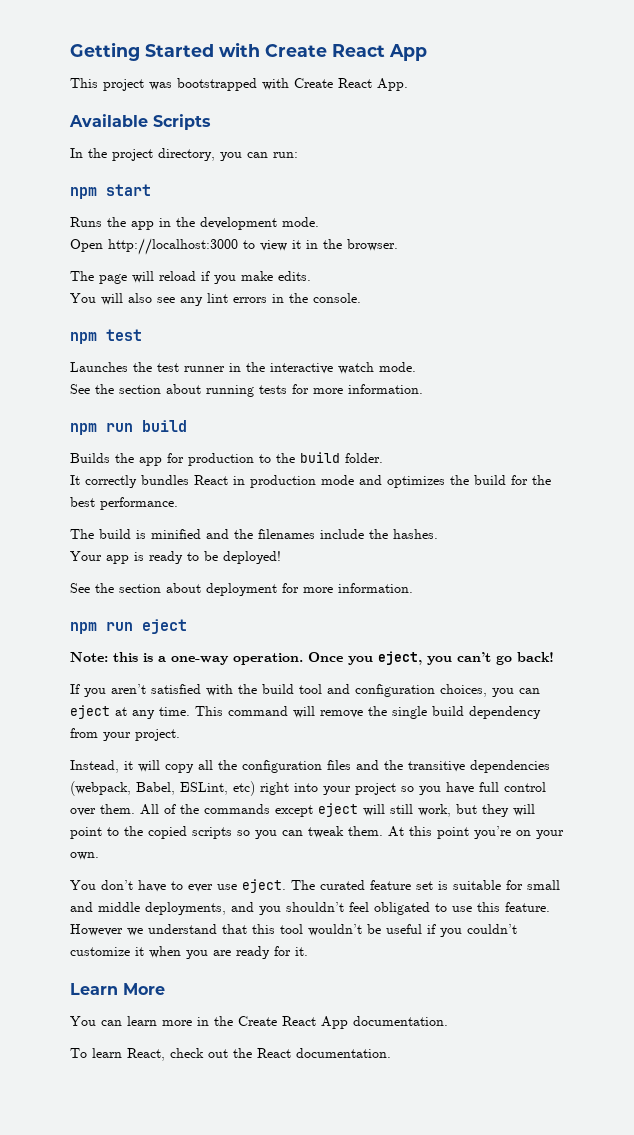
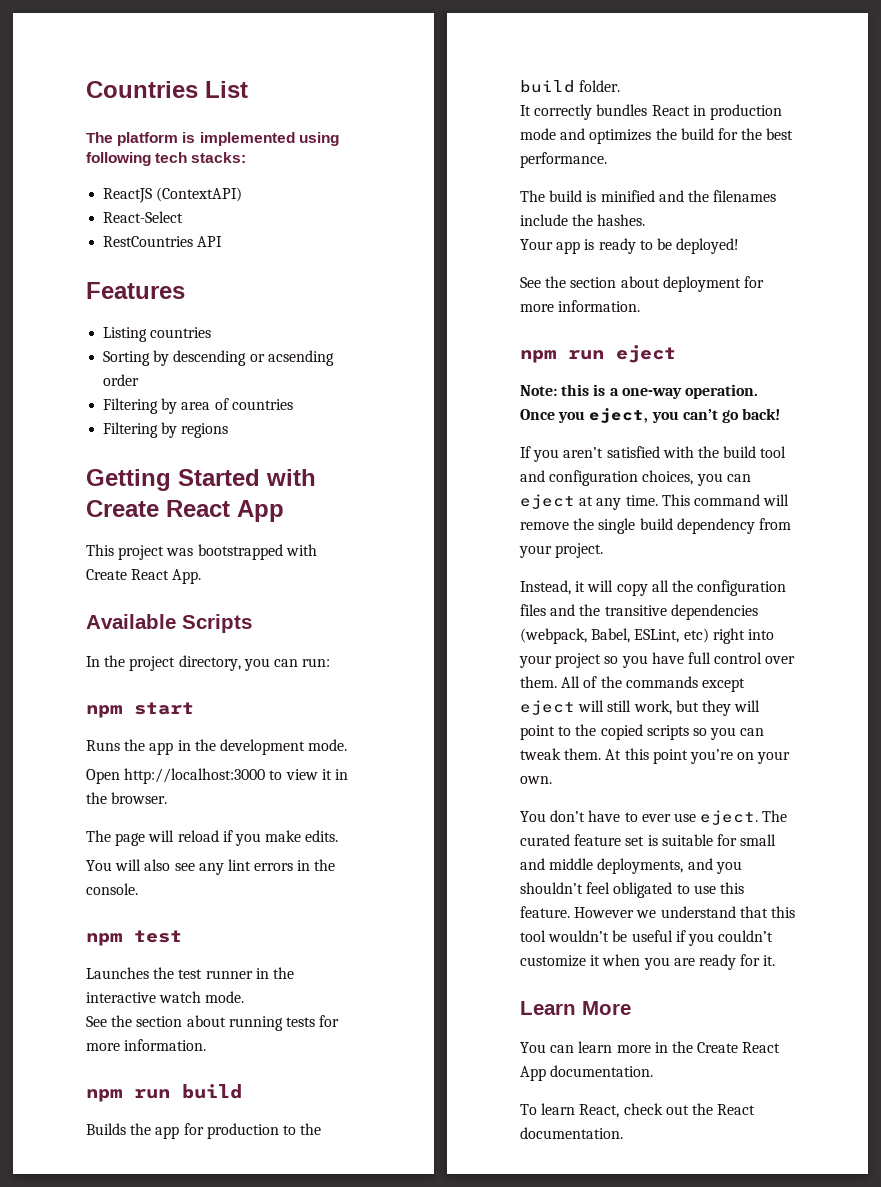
+ Countries List
+ The platform is implemented using following tech stacks:
+ ReactJS (ContextAPI)
+ React-Select
+ RestCountries API
+ Features
+ Listing countries
+ Sorting by descending or acsending order
+ Filtering by area of countries
+ Filtering by regions

